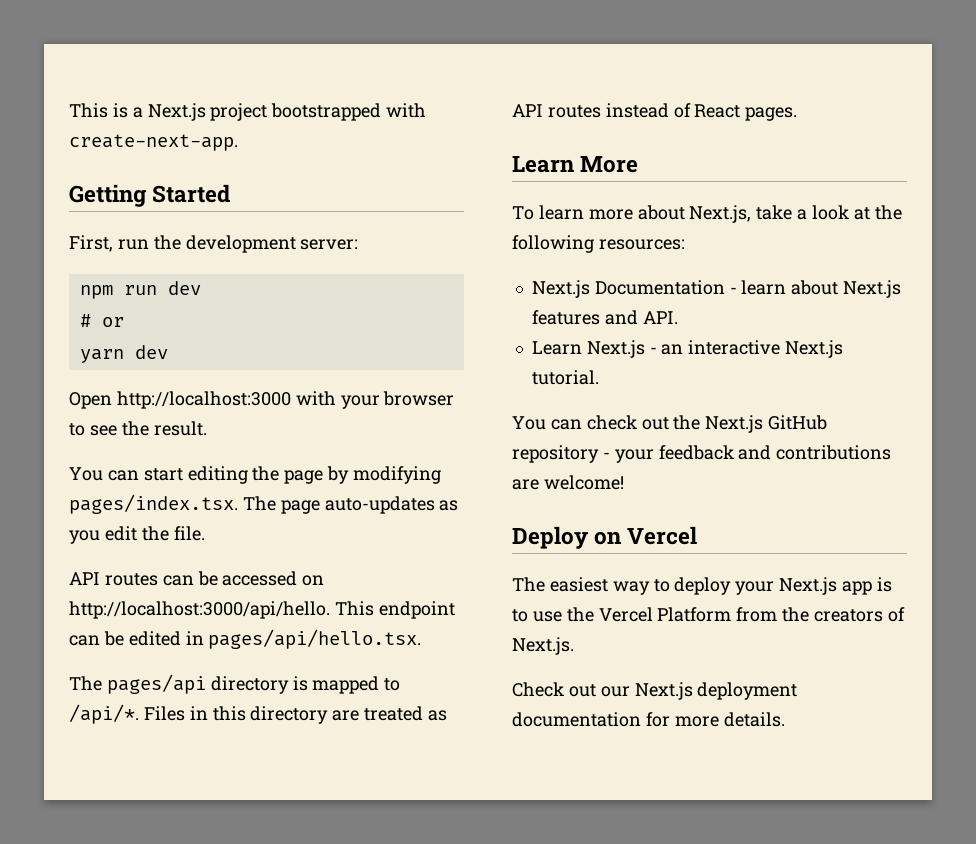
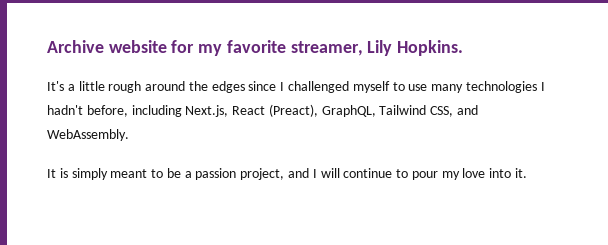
- This is a Next.js project bootstrapped with create-next-app.
- Getting Started
- First, run the development server:
- npm run dev
- # or
- yarn dev
- Open http://localhost:3000 with your browser to see the result.
- You can start editing the page by modifying pages/index.tsx. The page auto-updates as you edit the file.
- API routes can be accessed on http://localhost:3000/api/hello. This endpoint can be edited in pages/api/hello.tsx.
- The pages/api directory is mapped to /api/*. Files in this directory are treated as API routes instead of React pages.
- Learn More
- To learn more about Next.js, take a look at the following resources:
- Next.js Documentation - learn about Next.js features and API.
- Learn Next.js - an interactive Next.js tutorial.
- You can check out the Next.js GitHub repository - your feedback and contributions are welcome!
- Deploy on Vercel
- The easiest way to deploy your Next.js app is to use the Vercel Platform from the creators of Next.js.
- Check out our Next.js deployment documentation for more details.
+ Archive website for my favorite streamer, Lily Hopkins.
+ It's a little rough around the edges since I challenged myself to use many technologies I hadn't before, including Next.js, React (Preact), GraphQL, Tailwind CSS, and WebAssembly.
+ It is simply meant to be a passion project, and I will continue to pour my love into it.

